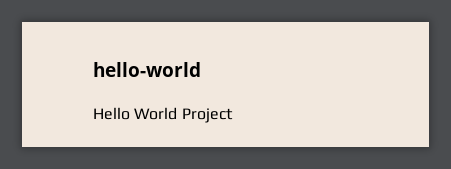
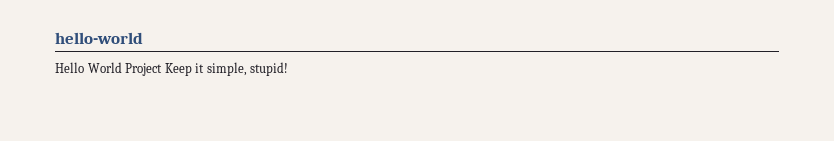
- Hello World Project
+ Hello World Project Keep it simple, stupid!

